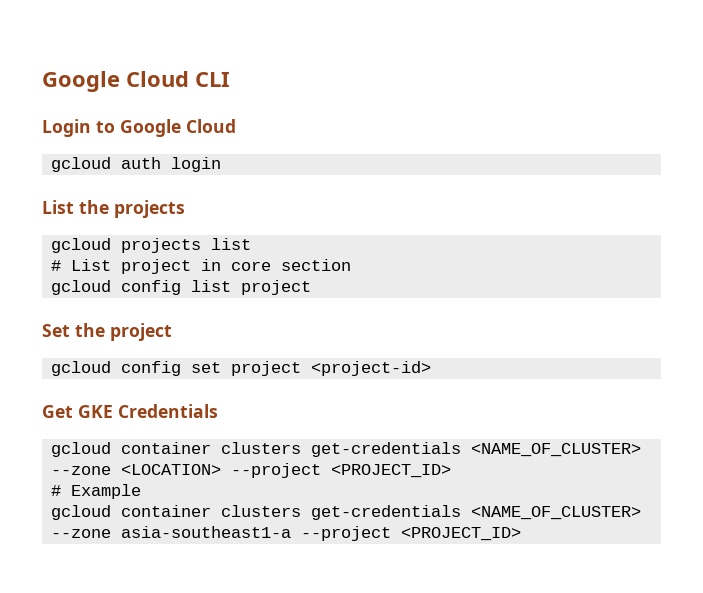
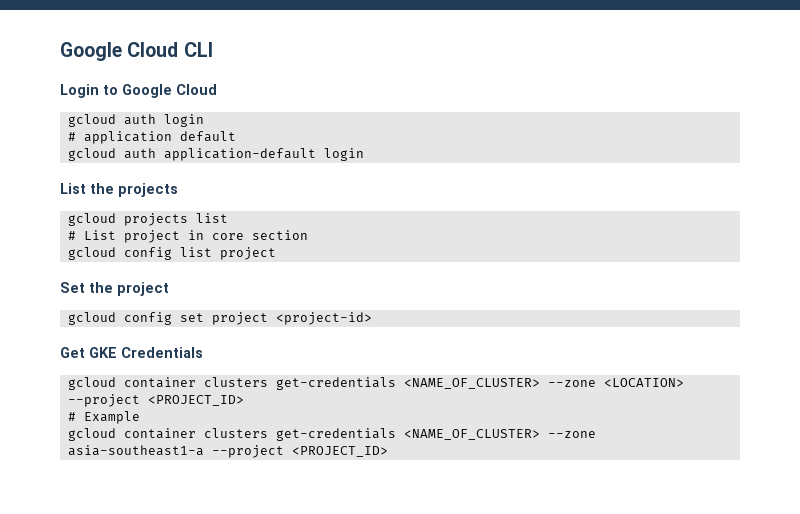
+ # application default
+ gcloud auth application-default login

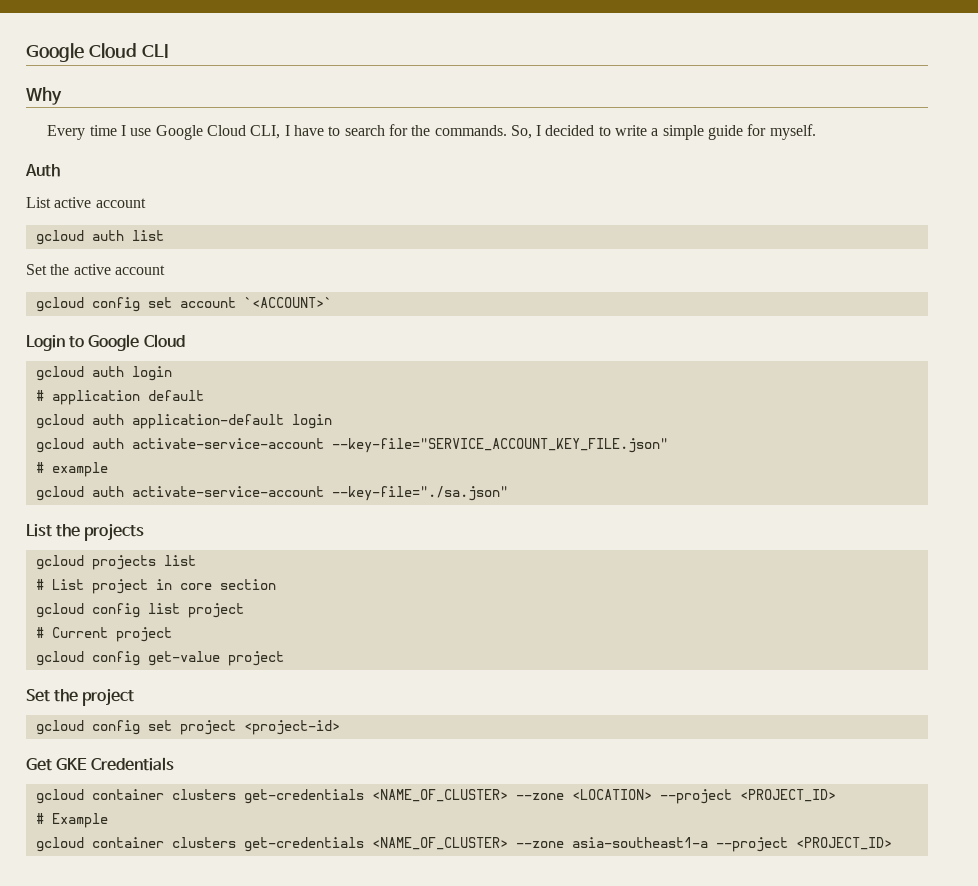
+ Why
+ Every time I use Google Cloud CLI, I have to search for the commands. So, I decided to write a simple guide for myself.
+ Auth
+ List active account
+ gcloud auth list
+ Set the active account
+ gcloud config set account `<ACCOUNT>`
+ gcloud auth activate-service-account --key-file="SERVICE_ACCOUNT_KEY_FILE.json"
+ # example
+ gcloud auth activate-service-account --key-file="./sa.json"
+ # Current project
+ gcloud config get-value project

